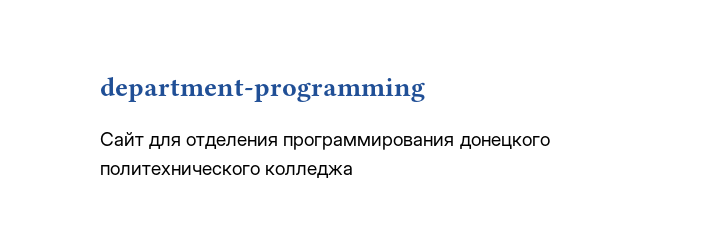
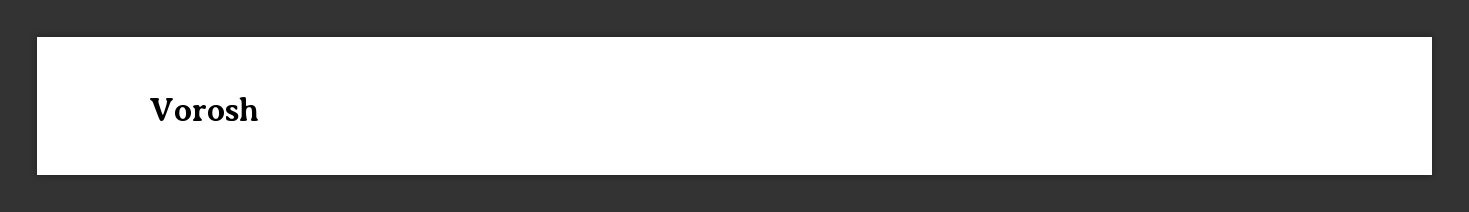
- department-programming
- Сайт для отделения программирования донецкого политехнического колледжа
+ Vorosh

